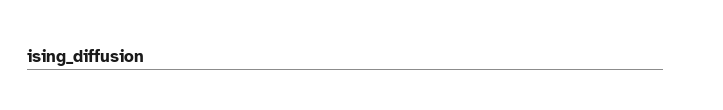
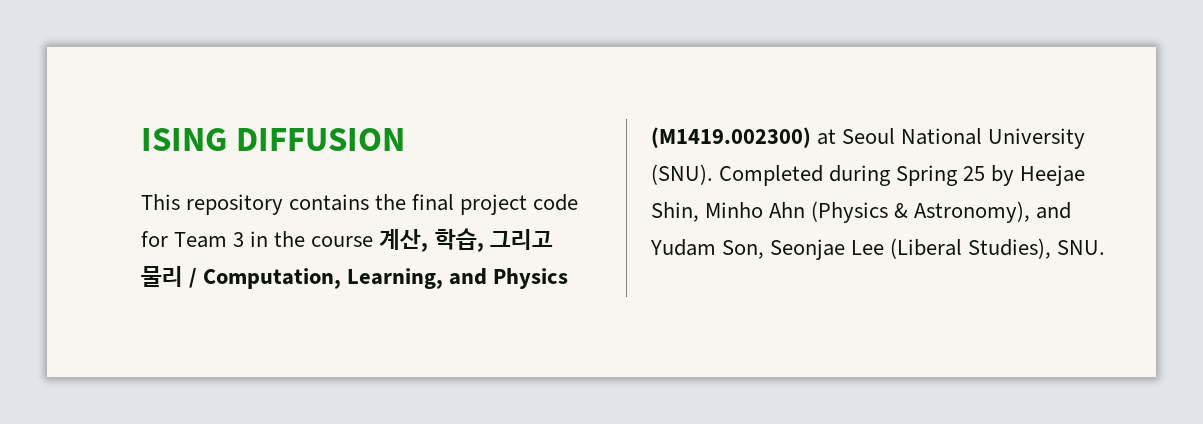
- ising_diffusion
+ ISING DIFFUSION
+ This repository contains the final project code for Team 3 in the course 계산, 학습, 그리고 물리 / Computation, Learning, and Physics (M1419.002300) at Seoul National University (SNU). Completed during Spring 25 by Heejae Shin, Minho Ahn (Physics & Astronomy), and Yudam Son, Seonjae Lee (Liberal Studies), SNU.

